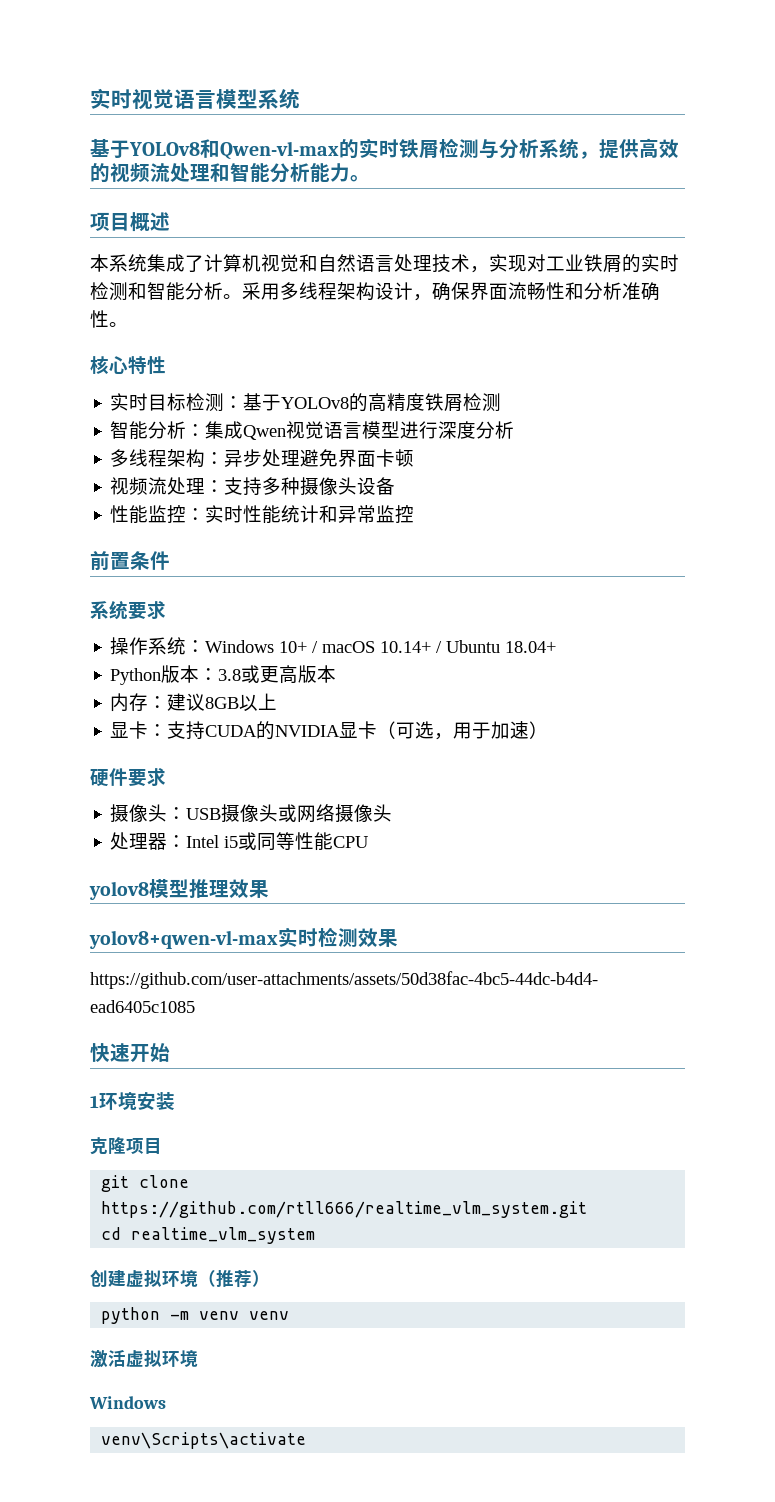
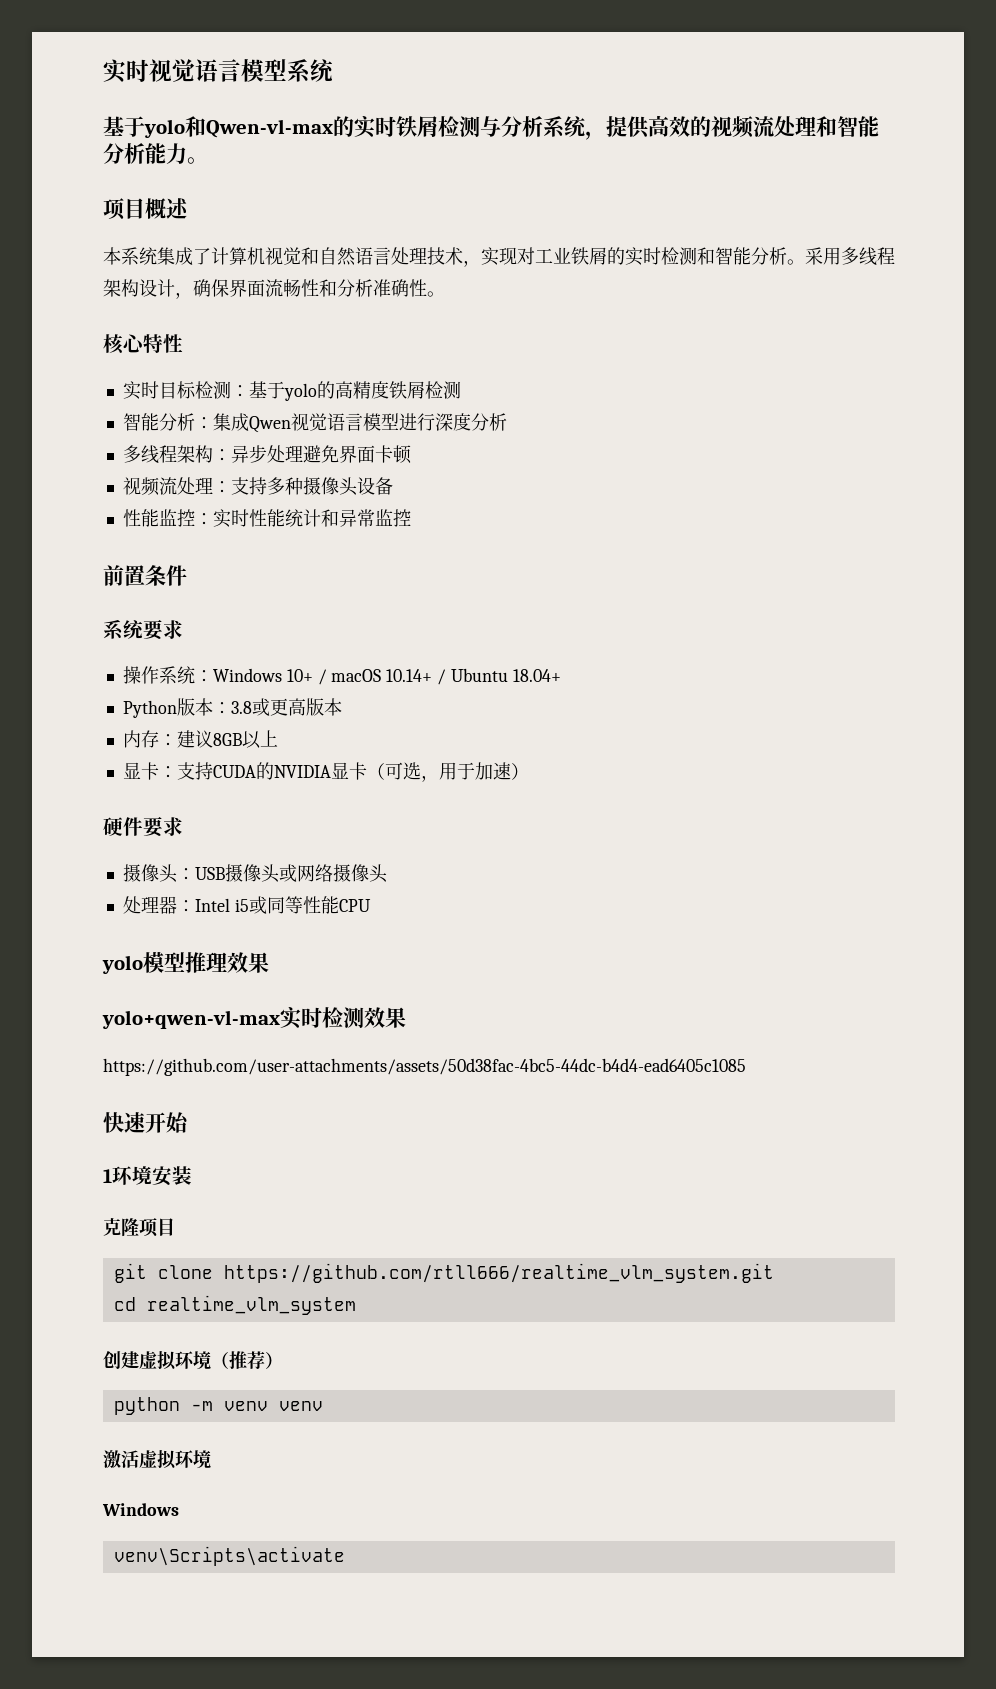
- 基于YOLOv8和Qwen-vl-max的实时铁屑检测与分析系统，提供高效的视频流处理和智能分析能力。
+ 基于yolo和Qwen-vl-max的实时铁屑检测与分析系统，提供高效的视频流处理和智能分析能力。
- 实时目标检测：基于YOLOv8的高精度铁屑检测
+ 实时目标检测：基于yolo的高精度铁屑检测
- yolov8模型推理效果
+ yolo模型推理效果
- yolov8+qwen-vl-max实时检测效果
+ yolo+qwen-vl-max实时检测效果

